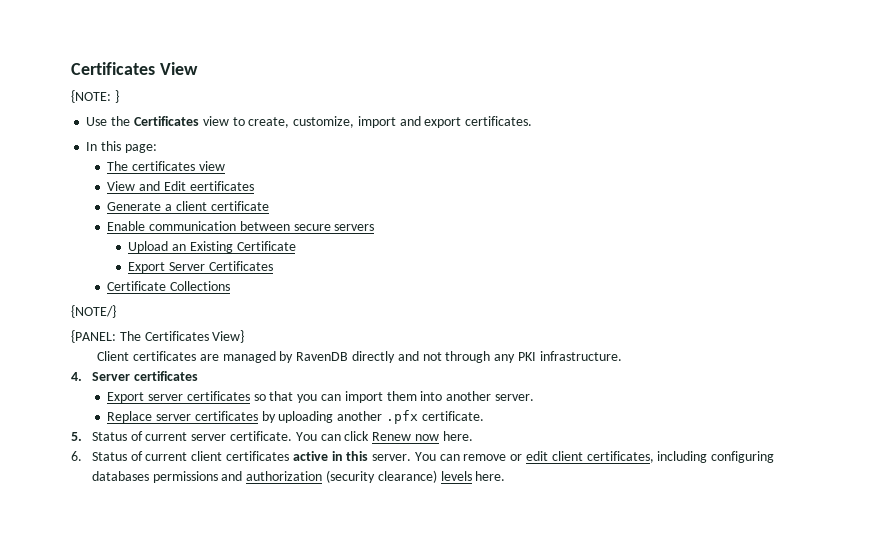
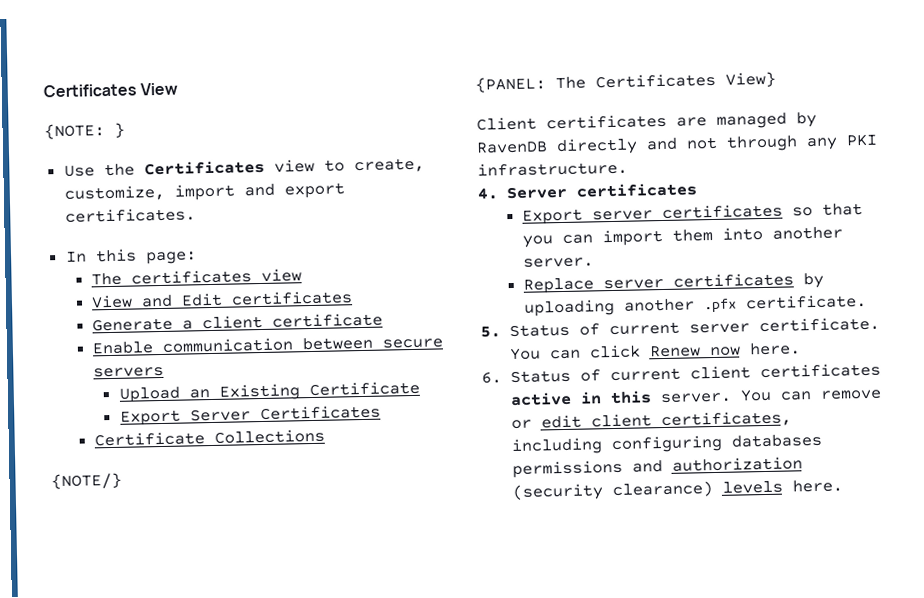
- View and Edit eertificates
+ View and Edit certificates

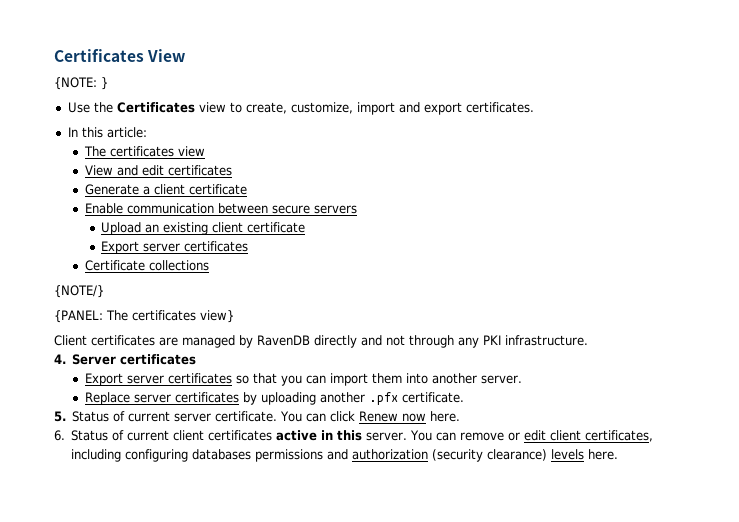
- In this page:
+ In this article:
- View and Edit certificates
+ View and edit certificates
- Upload an Existing Certificate
- Export Server Certificates
- Certificate Collections
+ Upload an existing client certificate
+ Export server certificates
+ Certificate collections
- {PANEL: The Certificates View}
+ {PANEL: The certificates view}

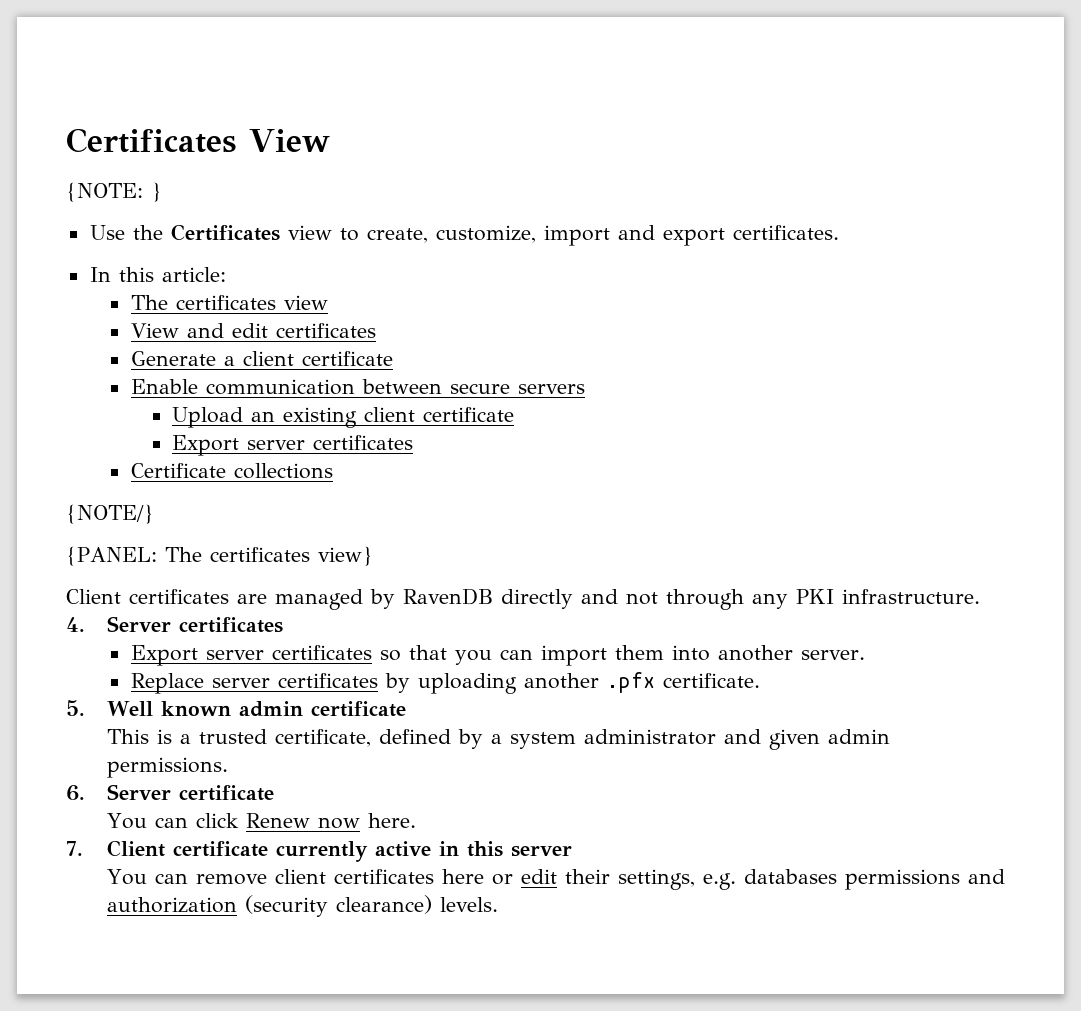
- 5. Status of current server certificate. You can click Renew now here.
+ 5. Well known admin certificate
+ This is a trusted certificate, defined by a system administrator and given admin permissions.
+ 6. Server certificate
+ You can click Renew now here.
- 6. Status of current client certificates active in this server. You can remove or edit client certificates, including configuring databases permissions and authorization (security clearance) levels here.
+ 7. Client certificate currently active in this server
+ You can remove client certificates here or edit their settings, e.g. databases permissions and authorization (security clearance) levels.

